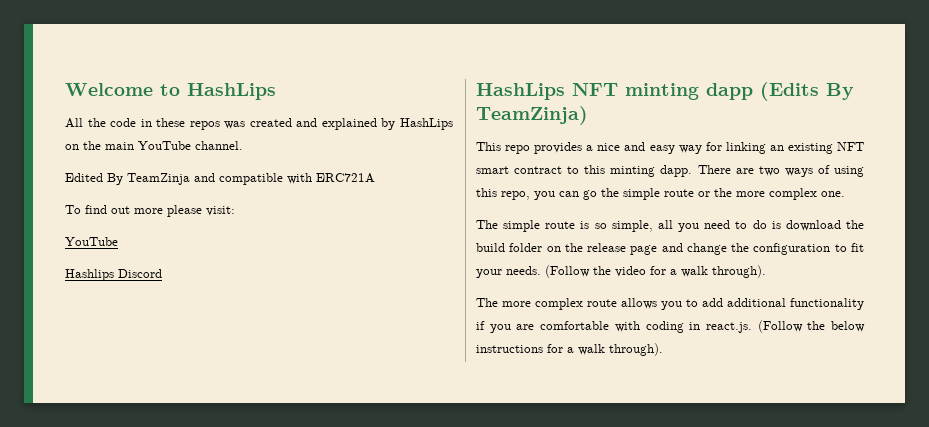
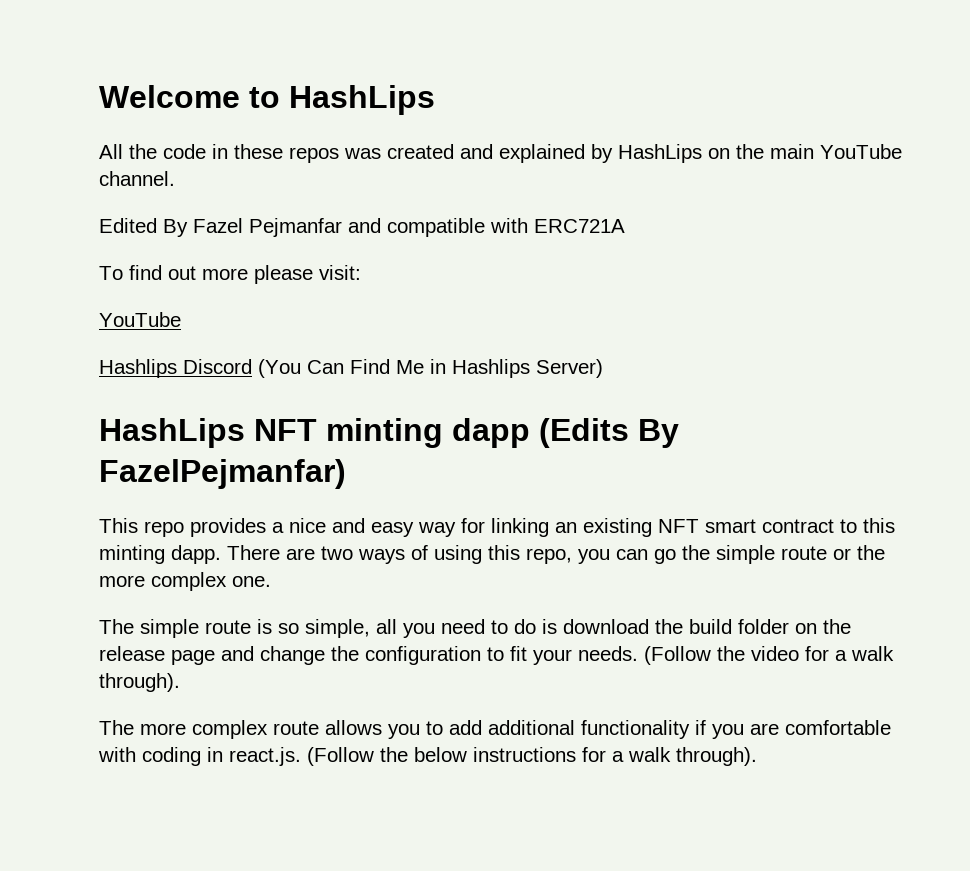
- Edited By TeamZinja and compatible with ERC721A
+ Edited By Fazel Pejmanfar and compatible with ERC721A
- Hashlips Discord
+ Hashlips Discord (You Can Find Me in Hashlips Server)
- HashLips NFT minting dapp (Edits By TeamZinja)
+ HashLips NFT minting dapp (Edits By FazelPejmanfar)

